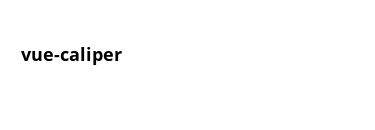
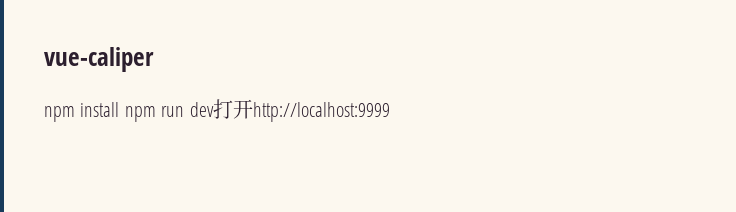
+ npm install npm run dev打开http://localhost:9999

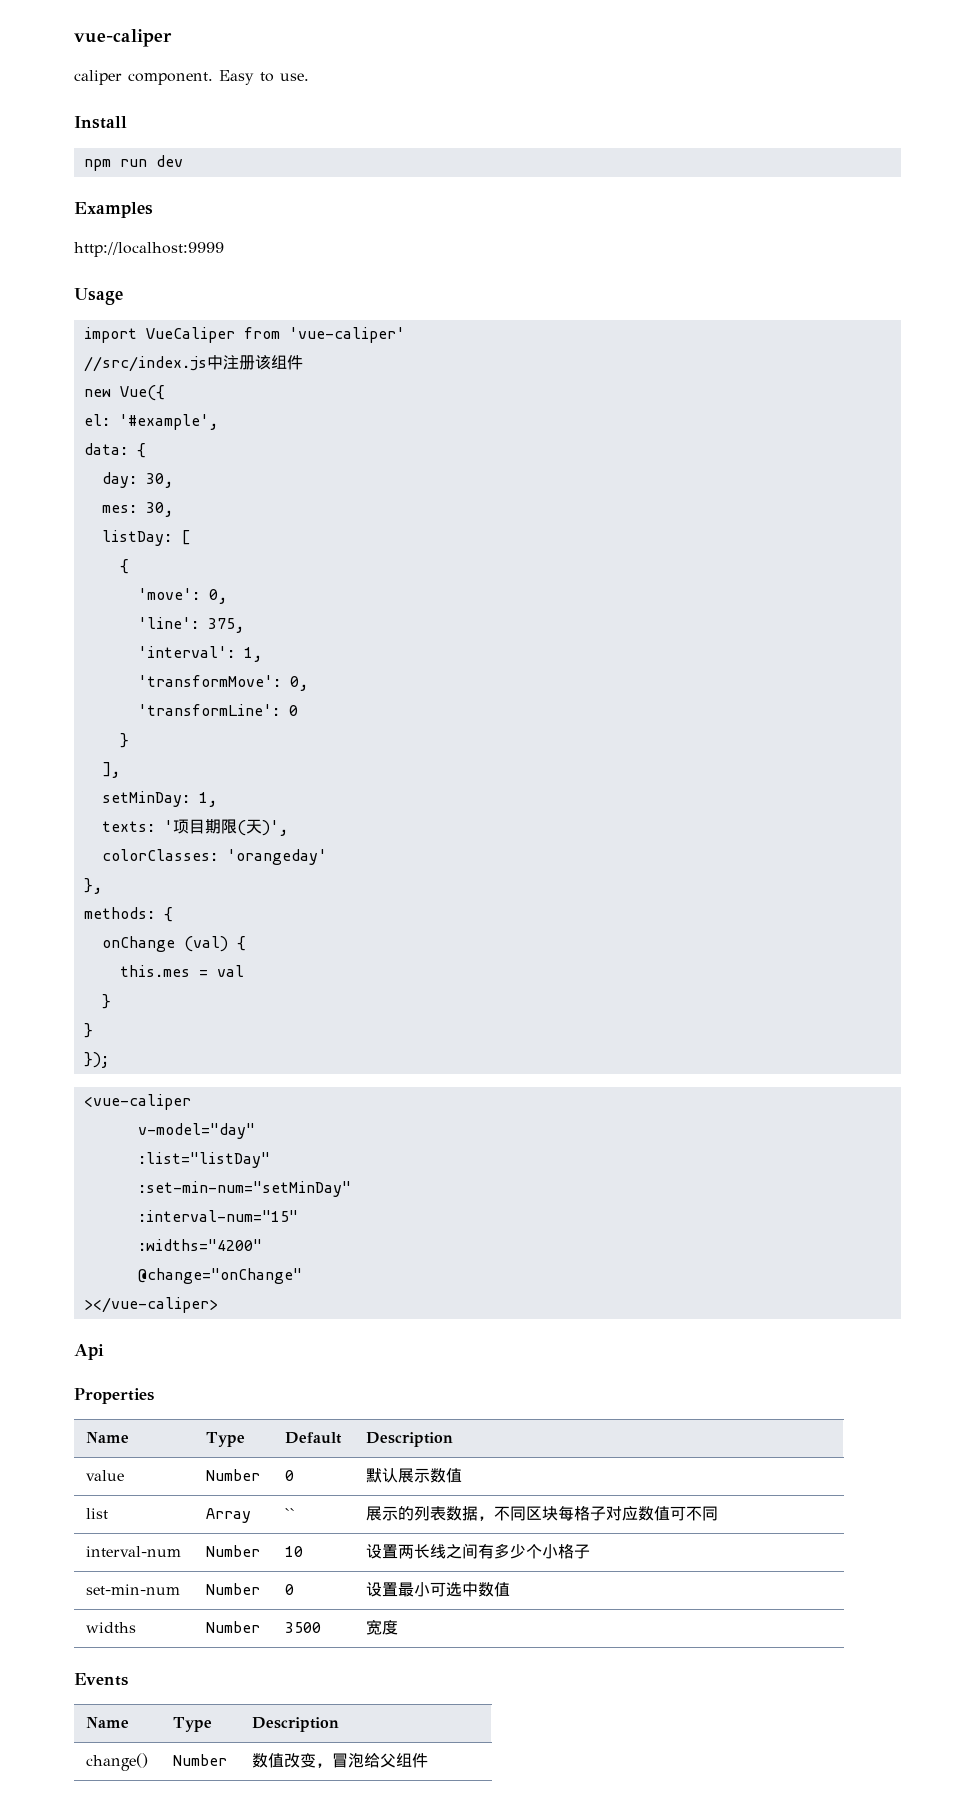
- npm install npm run dev打开http://localhost:9999
+ caliper component. Easy to use.
+ Install
+ npm run dev
+ Examples
+ http://localhost:9999
+ Usage
+ import VueCaliper from 'vue-caliper'
+ //src/index.js中注册该组件
+ new Vue({
+ el: '#example',
+ data: {
+ day: 30,
+ mes: 30,
+ listDay: [
+ {
+ 'move': 0,
+ 'line': 375,
+ 'interval': 1,
+ 'transformMove': 0,
+ 'transformLine': 0
+ }
+ ],
+ setMinDay: 1,
+ texts: '项目期限(天)',
+ colorClasses: 'orangeday'
+ },
+ methods: {
+ onChange (val) {
+ this.mes = val
+ }
+ }
+ });
+ <vue-caliper
+ v-model="day"
+ :list="listDay"
+ :set-min-num="setMinDay"
+ :interval-num="15"
+ :widths="4200"
+ @change="onChange"
+ ></vue-caliper>
+ Api
+ Properties
+ Name | Type | Default | Description
+ value | Number | 0 | 默认展示数值
+ list | Array | `` | 展示的列表数据，不同区块每格子对应数值可不同
+ interval-num | Number | 10 | 设置两长线之间有多少个小格子
+ set-min-num | Number | 0 | 设置最小可选中数值
+ widths | Number | 3500 | 宽度
+ Events
+ Name | Type | Description
+ change() | Number | 数值改变，冒泡给父组件

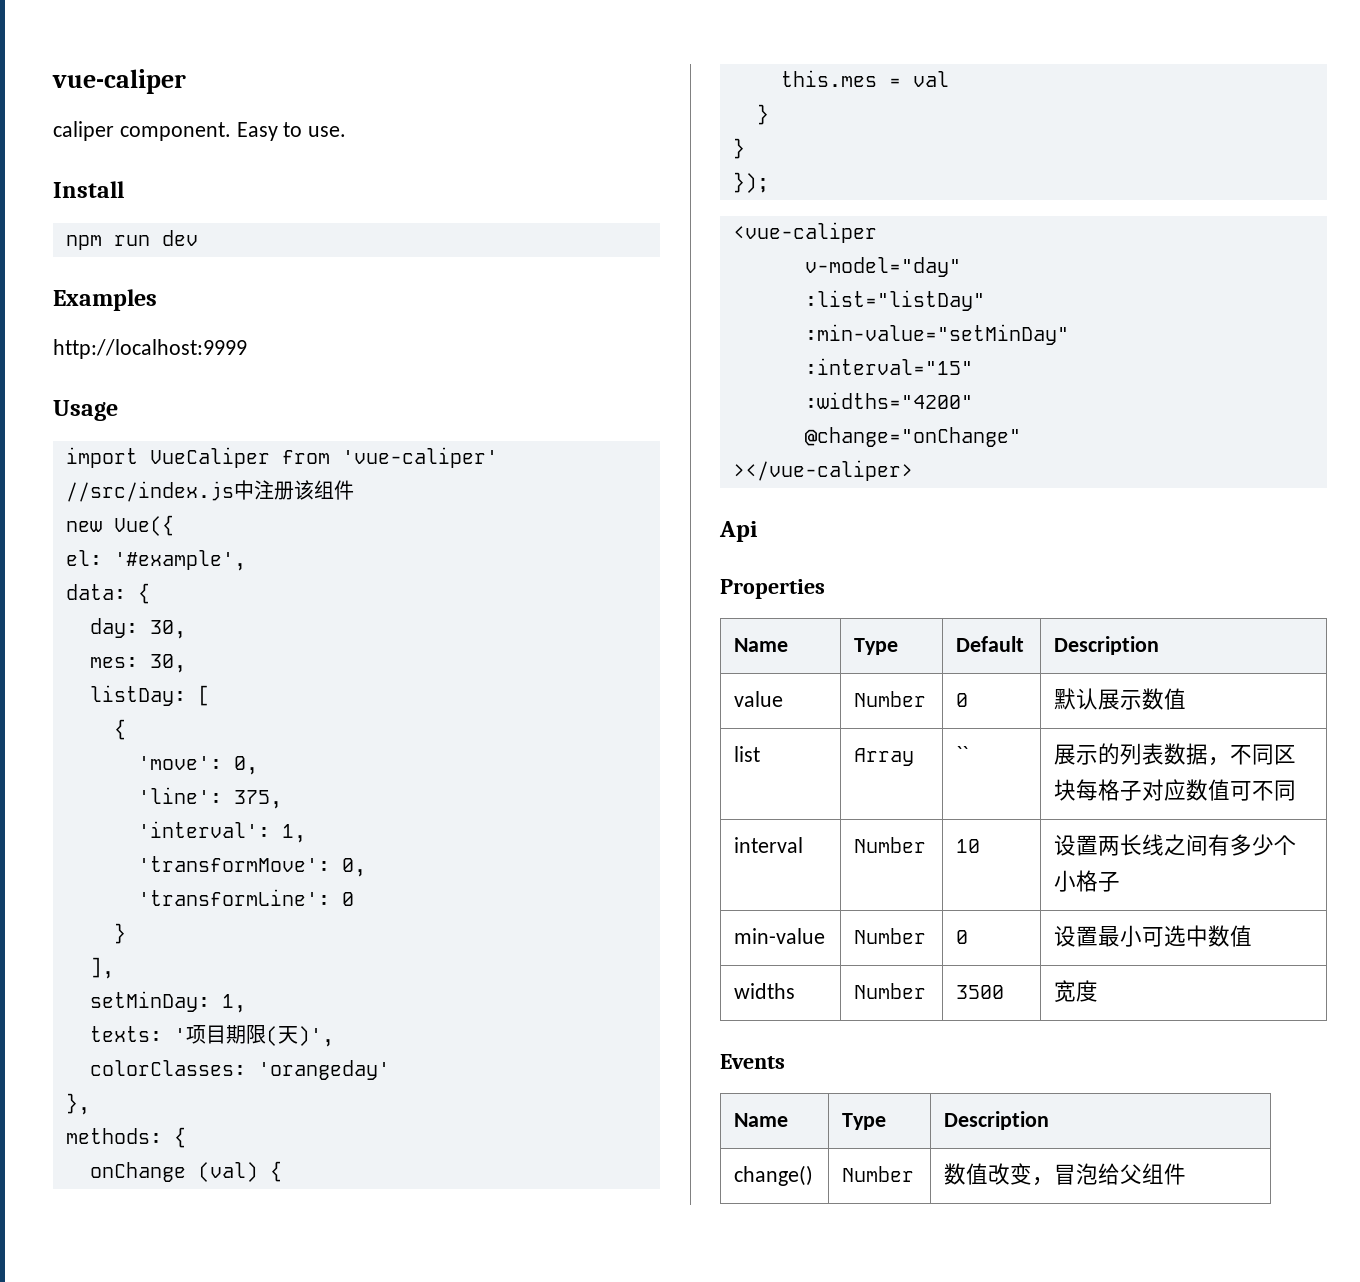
- :set-min-num="setMinDay"
- :interval-num="15"
+ :min-value="setMinDay"
+ :interval="15"
- interval-num | Number | 10 | 设置两长线之间有多少个小格子
+ interval | Number | 10 | 设置两长线之间有多少个小格子
- set-min-num | Number | 0 | 设置最小可选中数值
+ min-value | Number | 0 | 设置最小可选中数值

